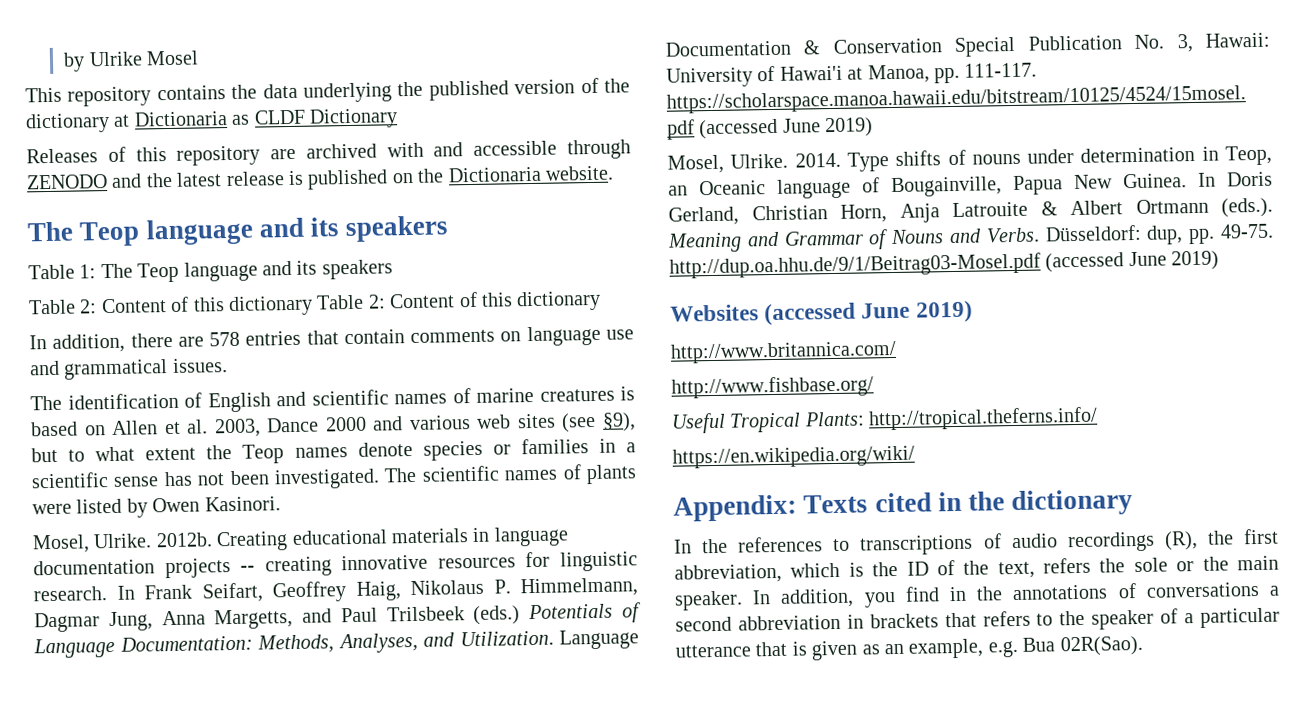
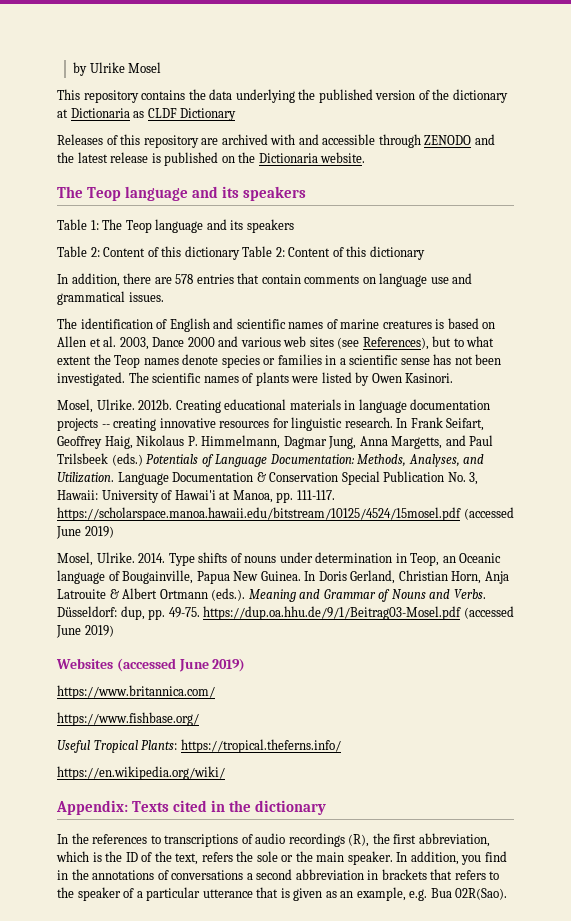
- The identification of English and scientific names of marine creatures is based on Allen et al. 2003, Dance 2000 and various web sites (see §9), but to what extent the Teop names denote species or families in a scientific sense has not been investigated.
+ The identification of English and scientific names of marine creatures is based on Allen et al. 2003, Dance 2000 and various web sites (see References), but to what extent the Teop names denote species or families in a scientific sense has not been investigated.
- Düsseldorf: dup, pp. 49-75. http://dup.oa.hhu.de/9/1/Beitrag03-Mosel.pdf (accessed June 2019)
+ Düsseldorf: dup, pp. 49-75. https://dup.oa.hhu.de/9/1/Beitrag03-Mosel.pdf (accessed June 2019)
- http://www.britannica.com/
- http://www.fishbase.org/
+ https://www.britannica.com/
+ https://www.fishbase.org/
- Useful Tropical Plants: http://tropical.theferns.info/
+ Useful Tropical Plants: https://tropical.theferns.info/

